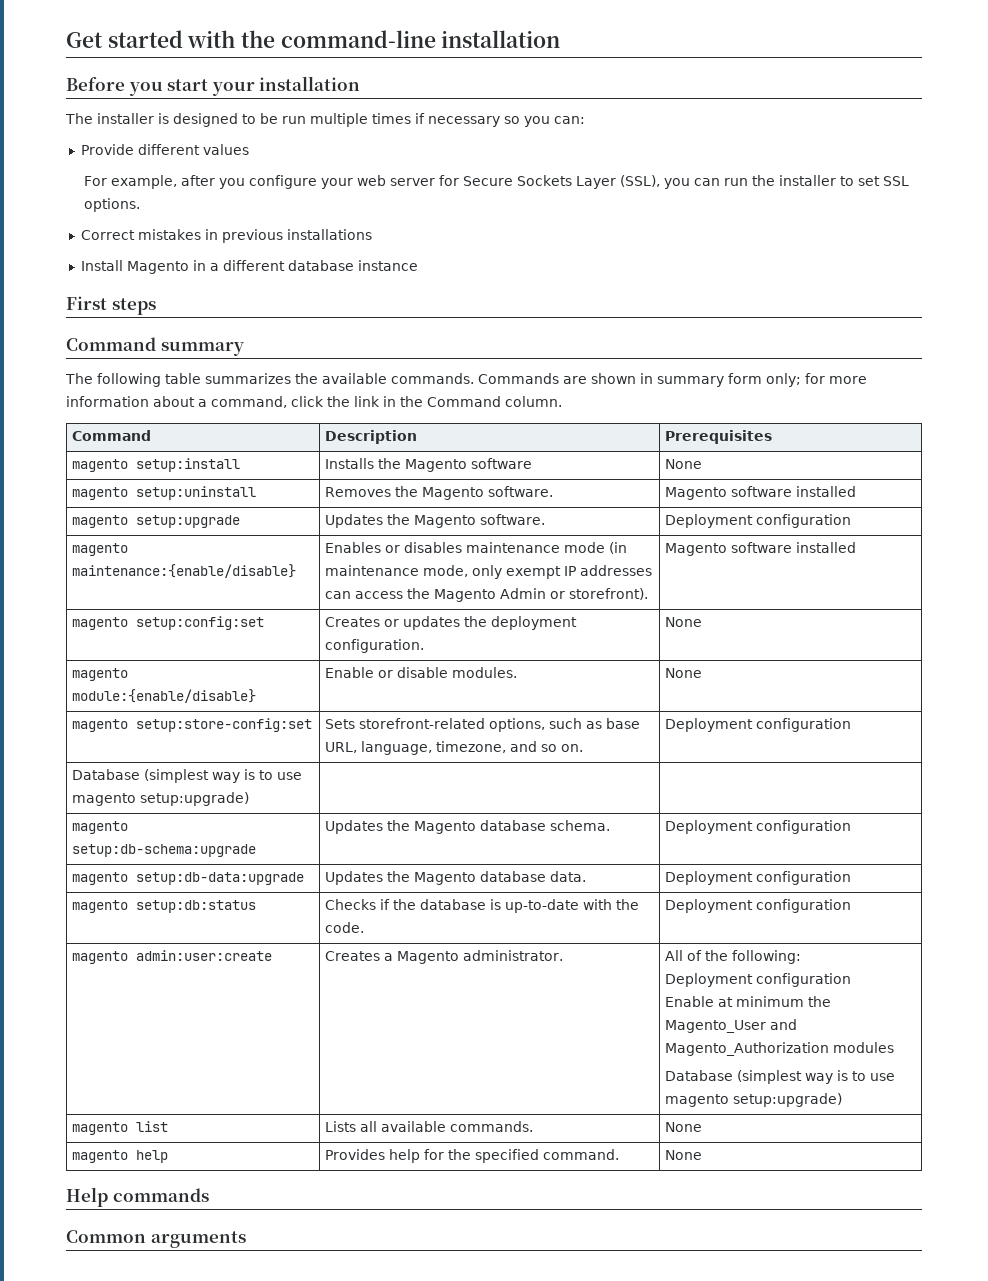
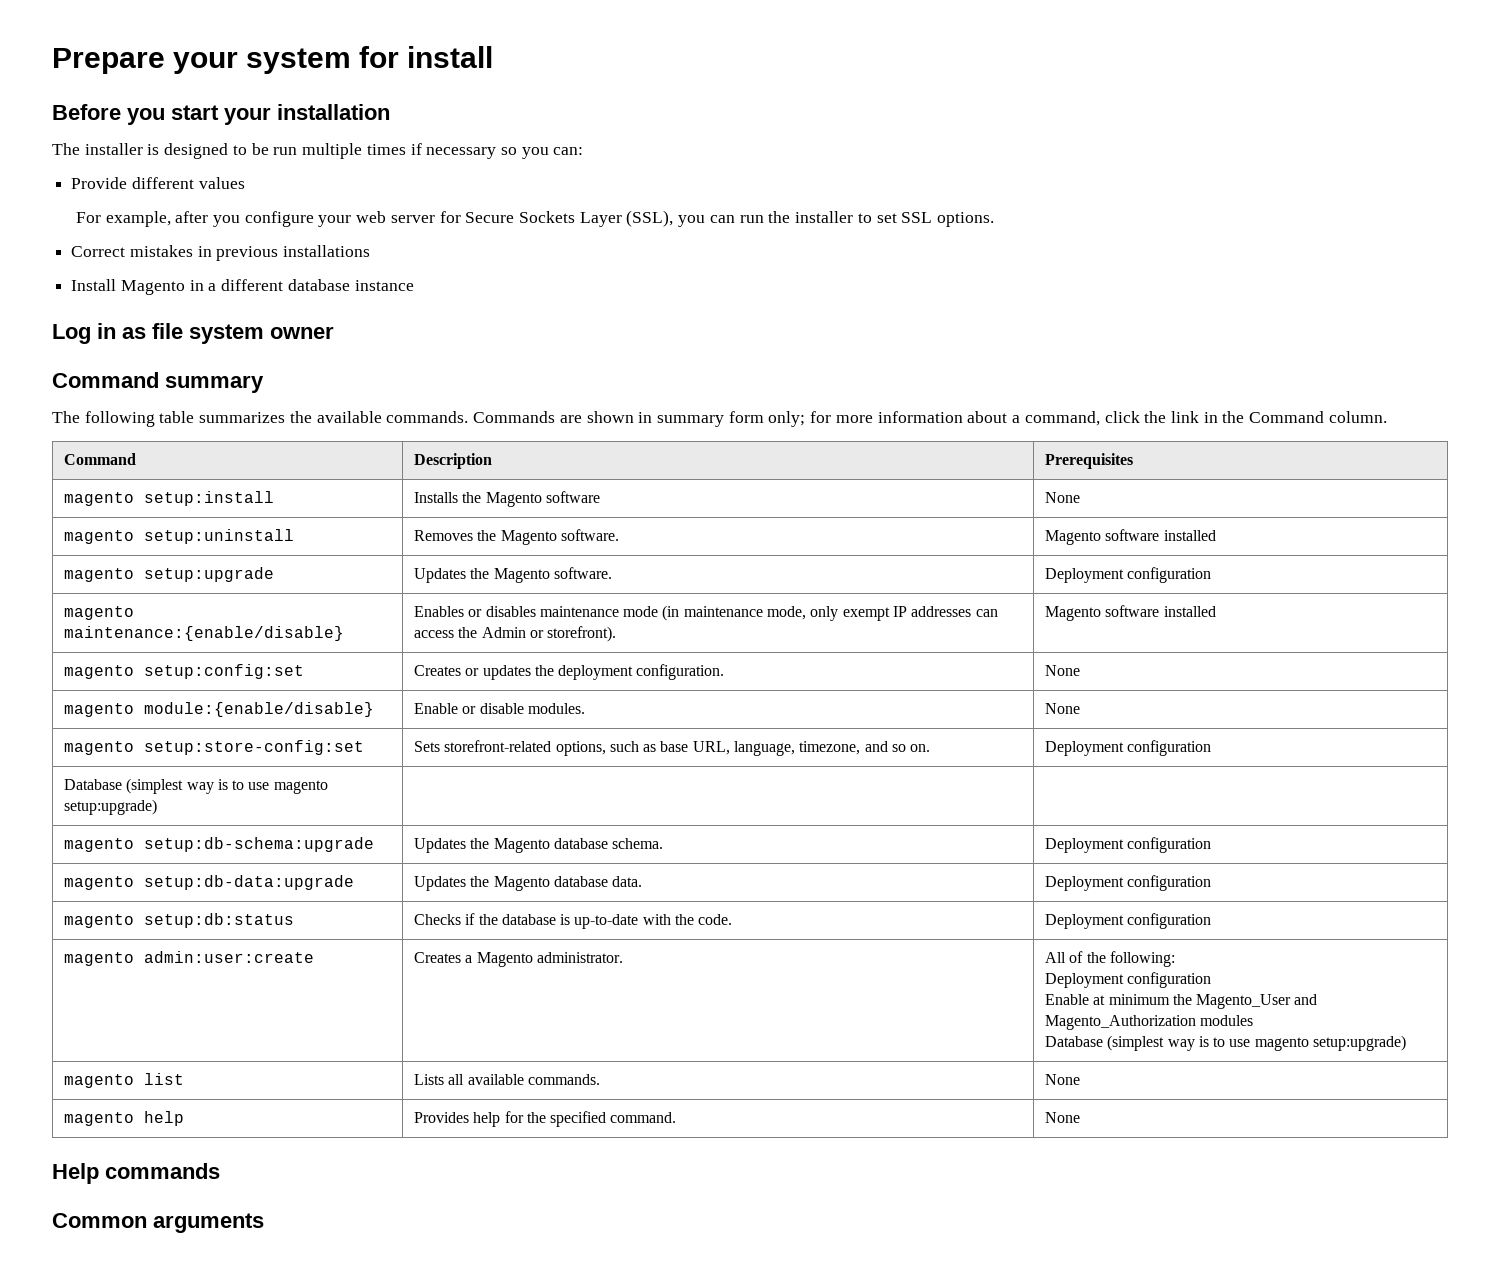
- Get started with the command-line installation
+ Prepare your system for install
- First steps
+ Log in as file system owner
- magento maintenance:{enable/disable} | Enables or disables maintenance mode (in maintenance mode, only exempt IP addresses can access the Magento Admin or storefront). | Magento software installed
+ magento maintenance:{enable/disable} | Enables or disables maintenance mode (in maintenance mode, only exempt IP addresses can access the Admin or storefront). | Magento software installed

